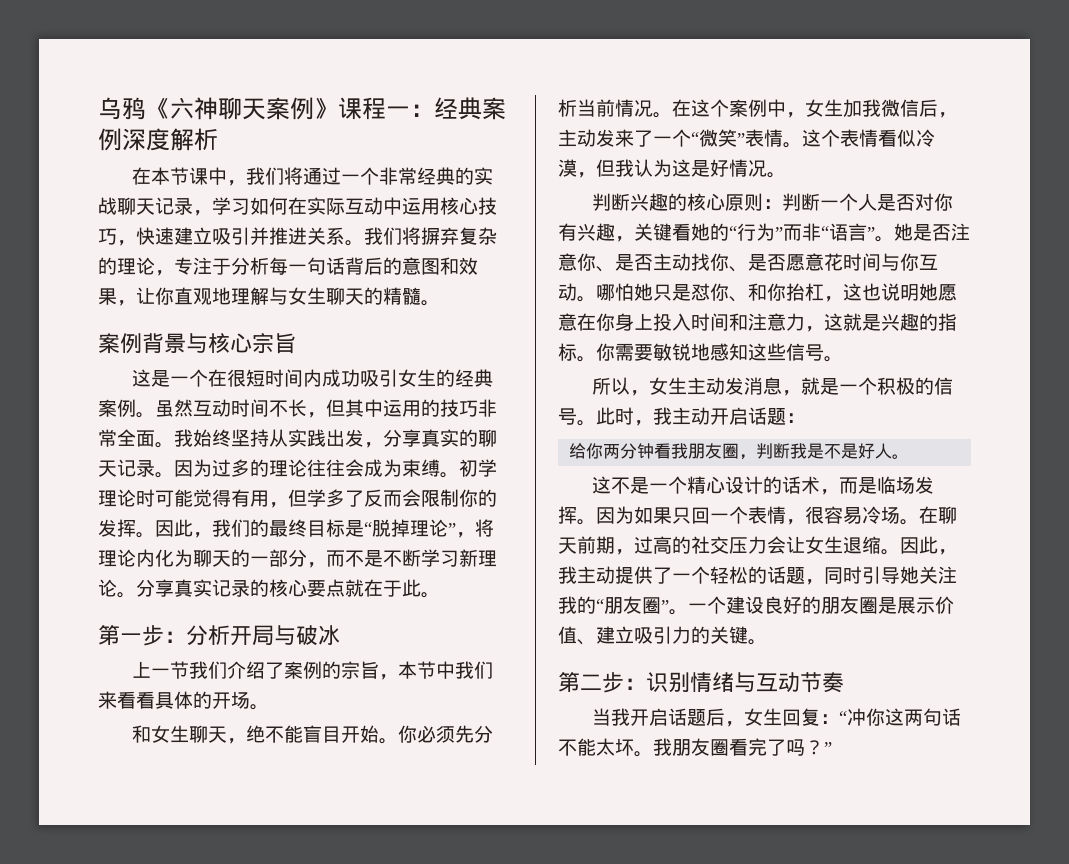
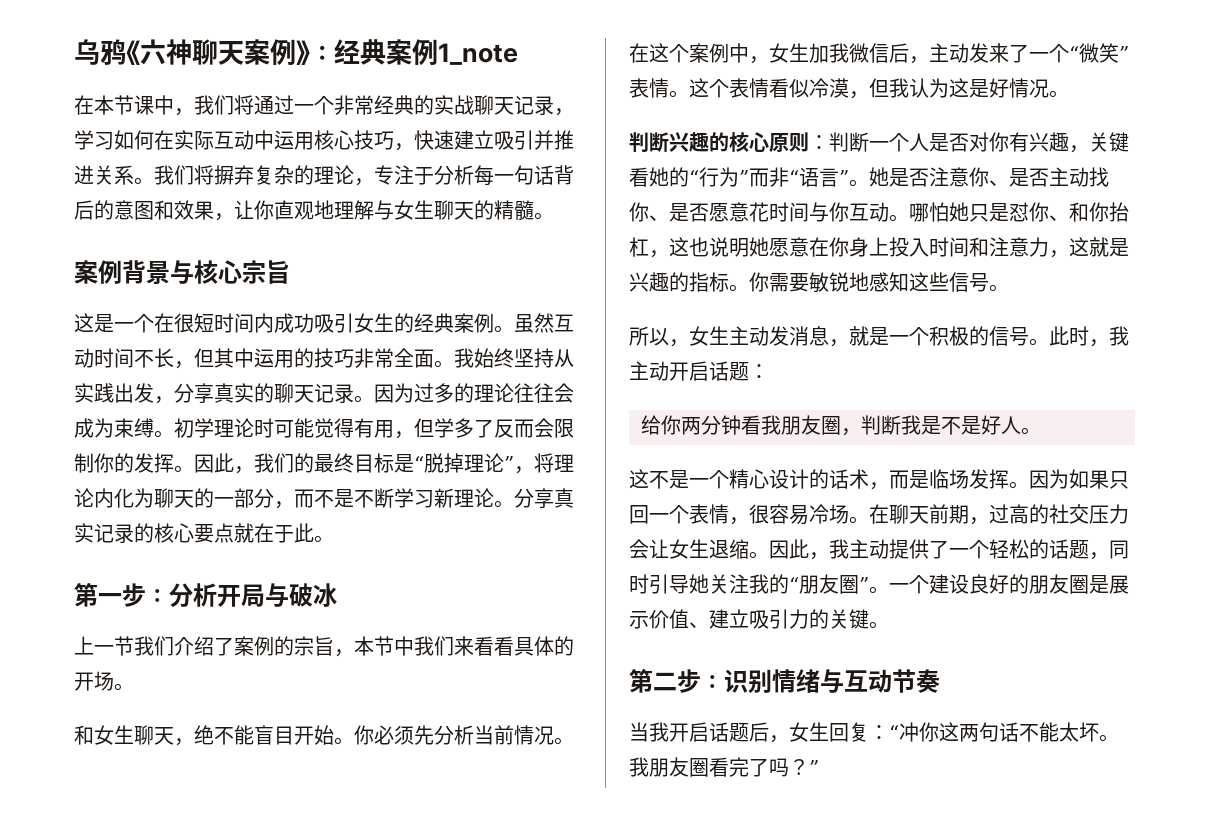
- 乌鸦《六神聊天案例》课程一：经典案例深度解析
+ 乌鸦《六神聊天案例》：经典案例1_note

